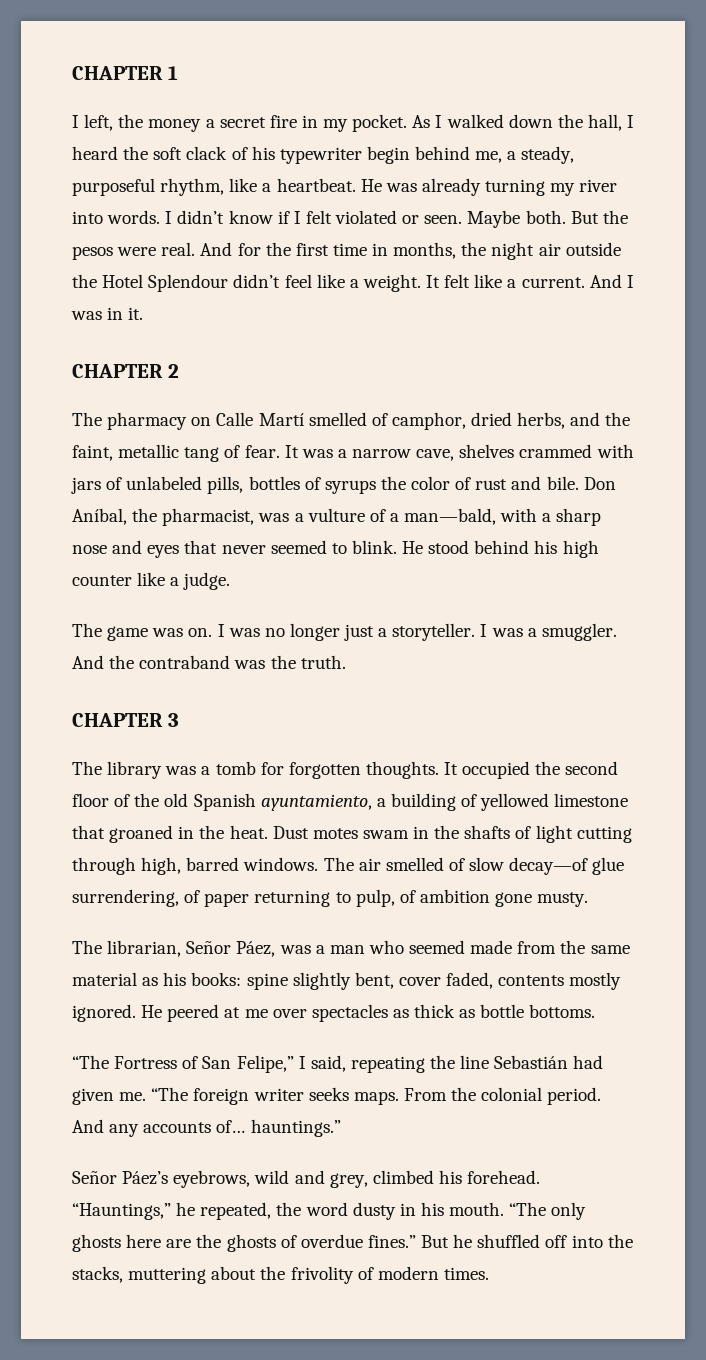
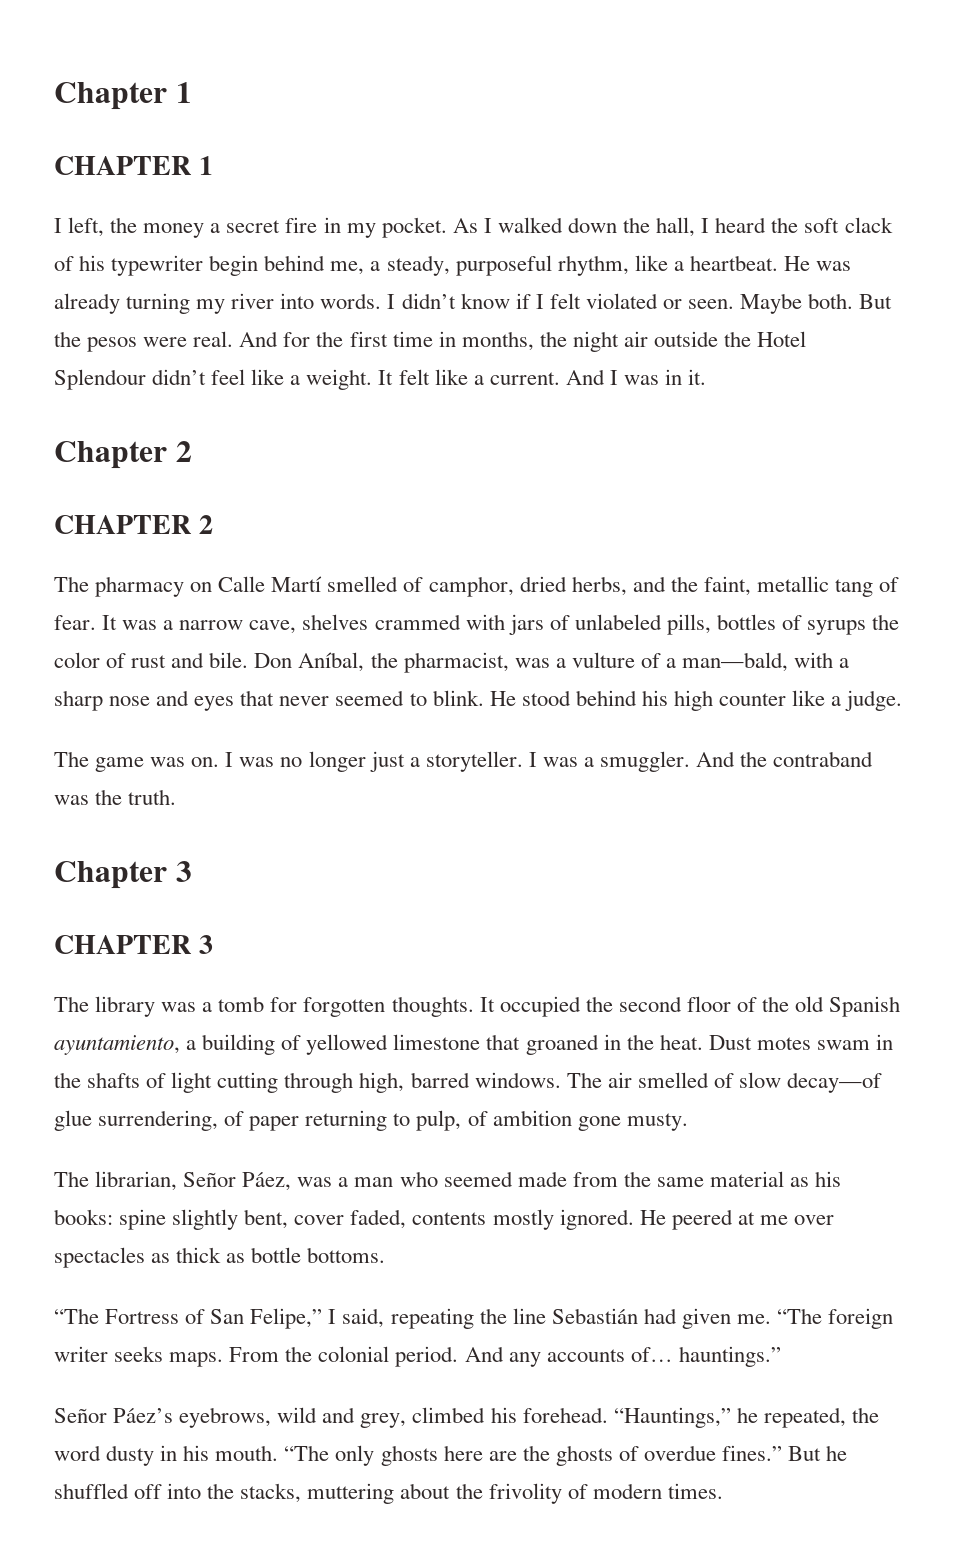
+ Chapter 1
+ Chapter 2
+ Chapter 3

